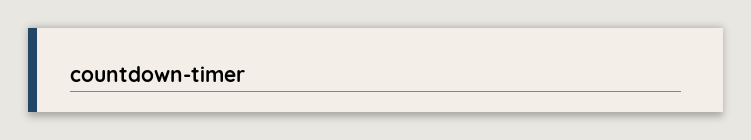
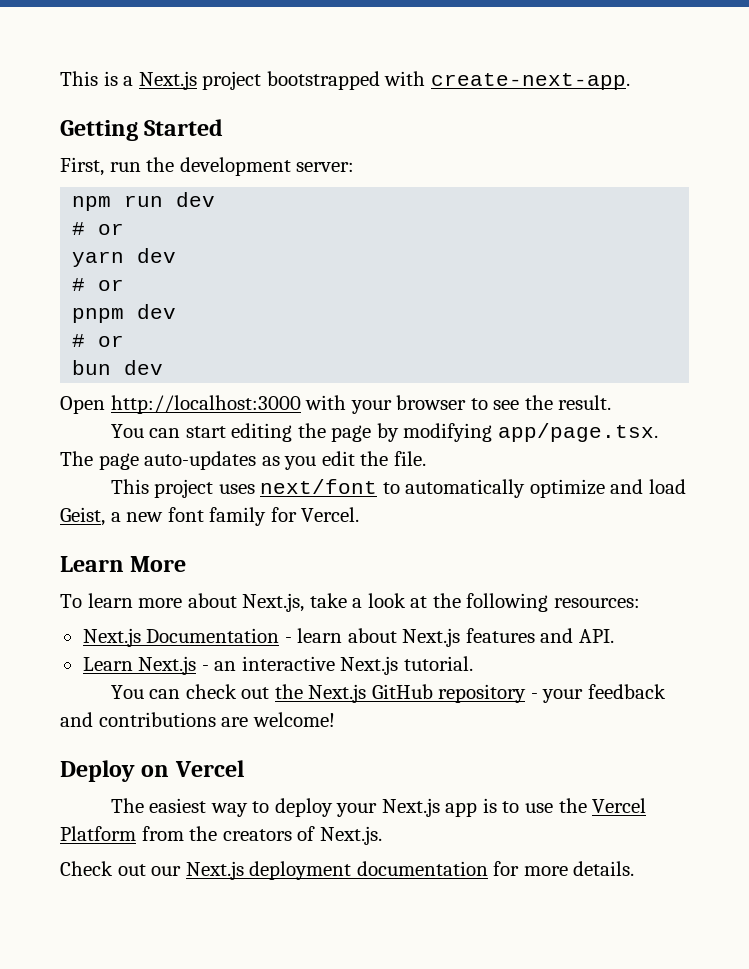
- countdown-timer
+ This is a Next.js project bootstrapped with create-next-app.
+ Getting Started
+ First, run the development server:
+ npm run dev
+ # or
+ yarn dev
+ # or
+ pnpm dev
+ # or
+ bun dev
+ Open http://localhost:3000 with your browser to see the result.
+ You can start editing the page by modifying app/page.tsx. The page auto-updates as you edit the file.
+ This project uses next/font to automatically optimize and load Geist, a new font family for Vercel.
+ Learn More
+ To learn more about Next.js, take a look at the following resources:
+ Next.js Documentation - learn about Next.js features and API.
+ Learn Next.js - an interactive Next.js tutorial.
+ You can check out the Next.js GitHub repository - your feedback and contributions are welcome!
+ Deploy on Vercel
+ The easiest way to deploy your Next.js app is to use the Vercel Platform from the creators of Next.js.
+ Check out our Next.js deployment documentation for more details.

